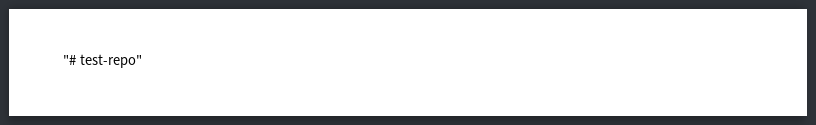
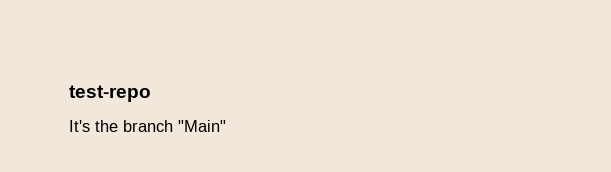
- "# test-repo"
+ test-repo
+ It's the branch "Main"

